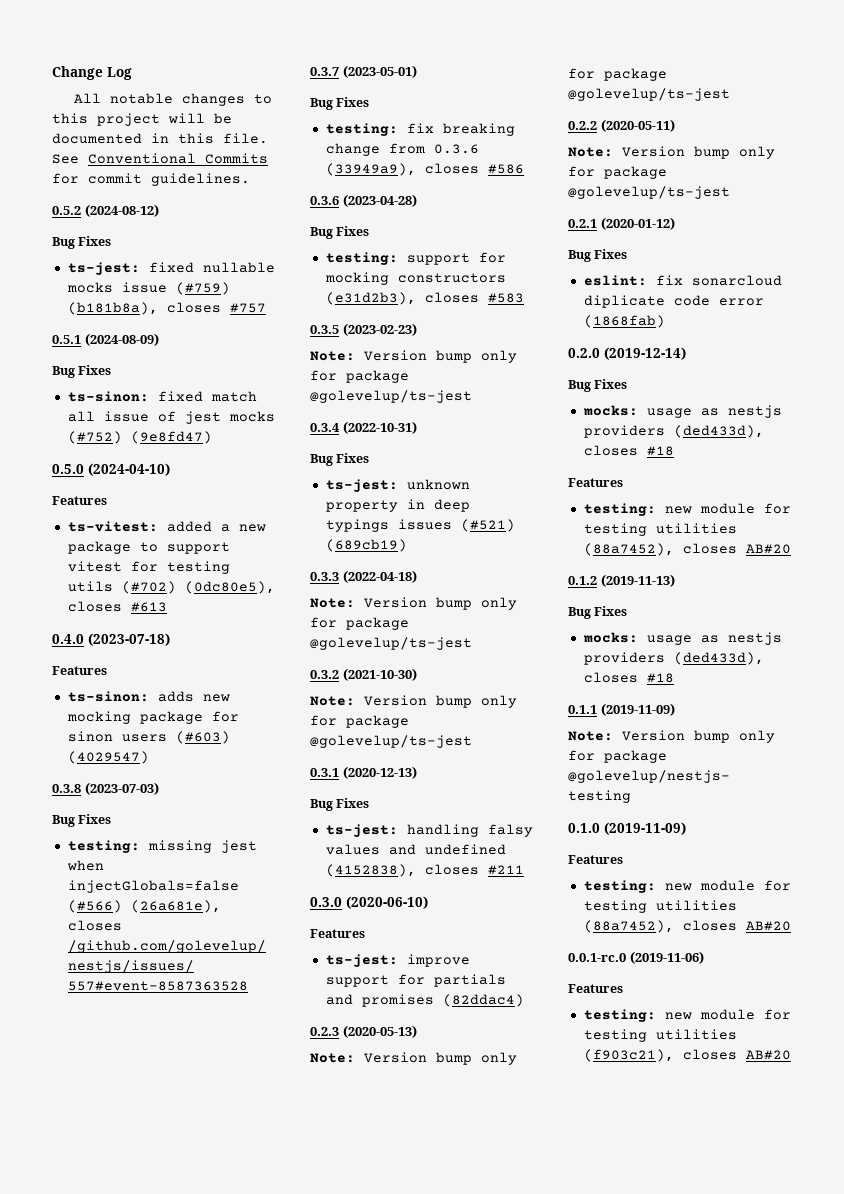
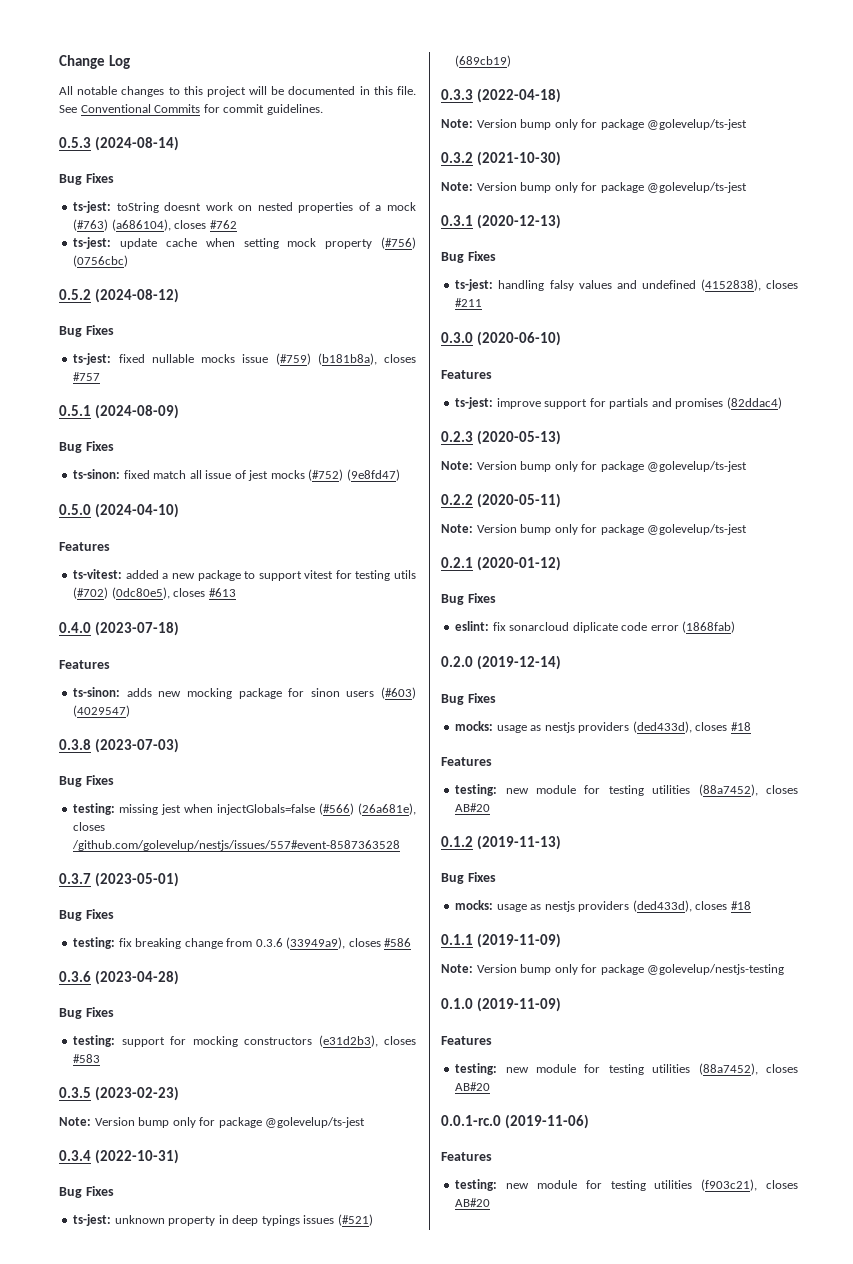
+ 0.5.3 (2024-08-14)
+ Bug Fixes
+ ts-jest: toString doesnt work on nested properties of a mock (#763) (a686104), closes #762
+ ts-jest: update cache when setting mock property (#756) (0756cbc)

